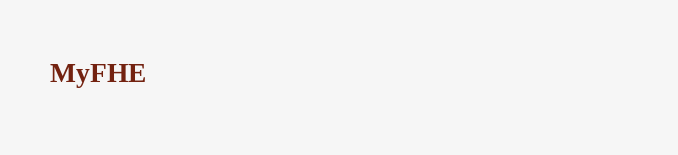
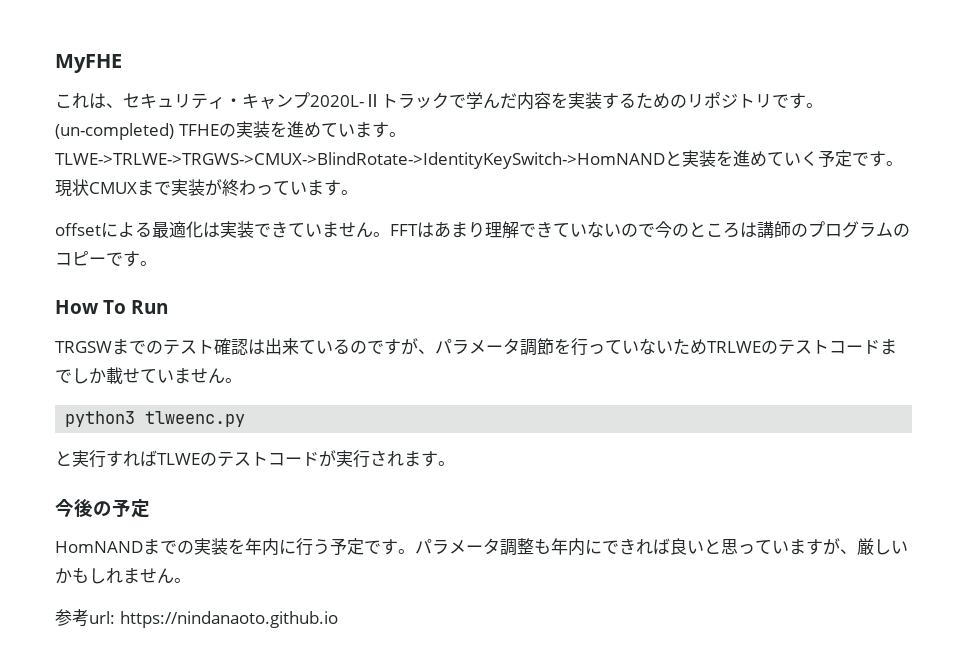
+ これは、セキュリティ・キャンプ2020L-Ⅱトラックで学んだ内容を実装するためのリポジトリです。(un-completed) TFHEの実装を進めています。TLWE->TRLWE->TRGWS->CMUX->BlindRotate->IdentityKeySwitch->HomNANDと実装を進めていく予定です。現状CMUXまで実装が終わっています。
+ offsetによる最適化は実装できていません。FFTはあまり理解できていないので今のところは講師のプログラムのコピーです。
+ How To Run
+ TRGSWまでのテスト確認は出来ているのですが、パラメータ調節を行っていないためTRLWEのテストコードまでしか載せていません。
+ python3 tlweenc.py
+ と実行すればTLWEのテストコードが実行されます。
+ 今後の予定
+ HomNANDまでの実装を年内に行う予定です。パラメータ調整も年内にできれば良いと思っていますが、厳しいかもしれません。
+ 参考url: https://nindanaoto.github.io

